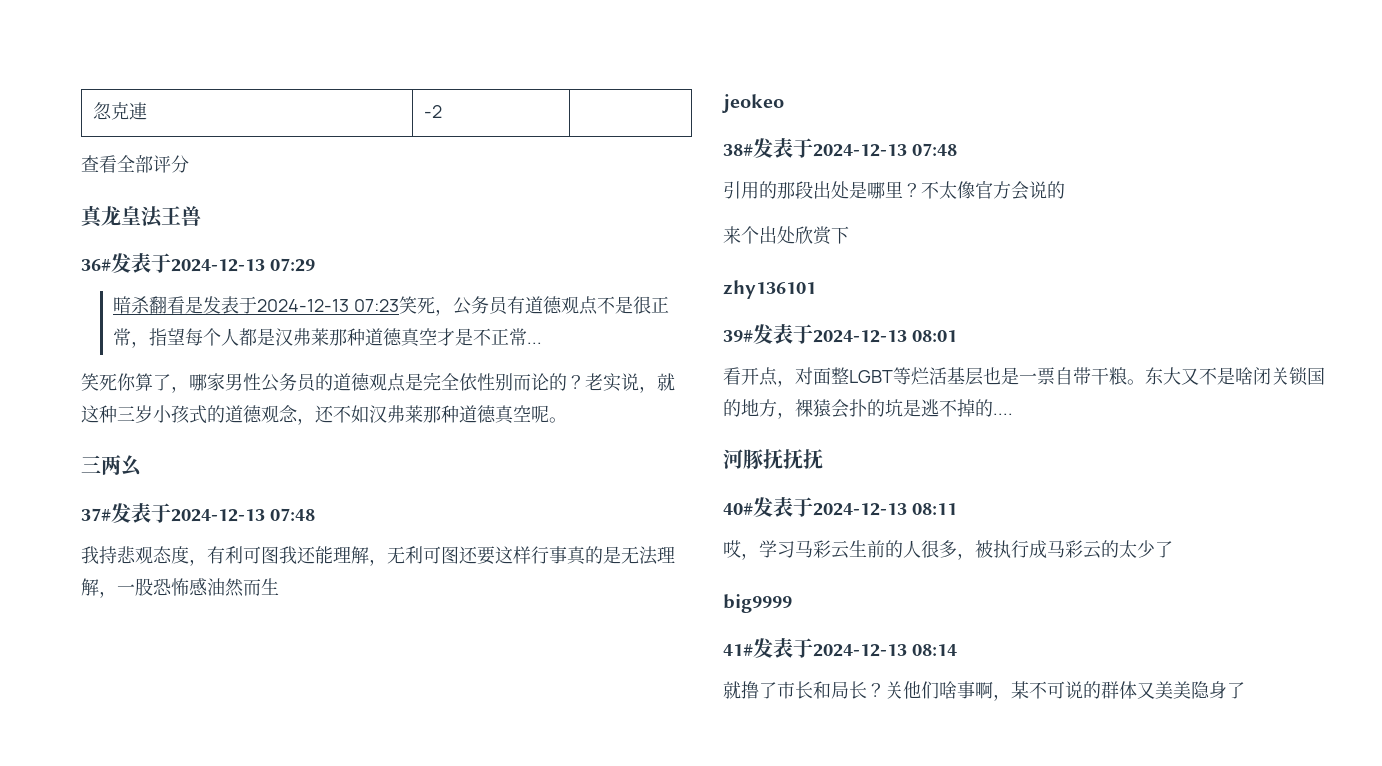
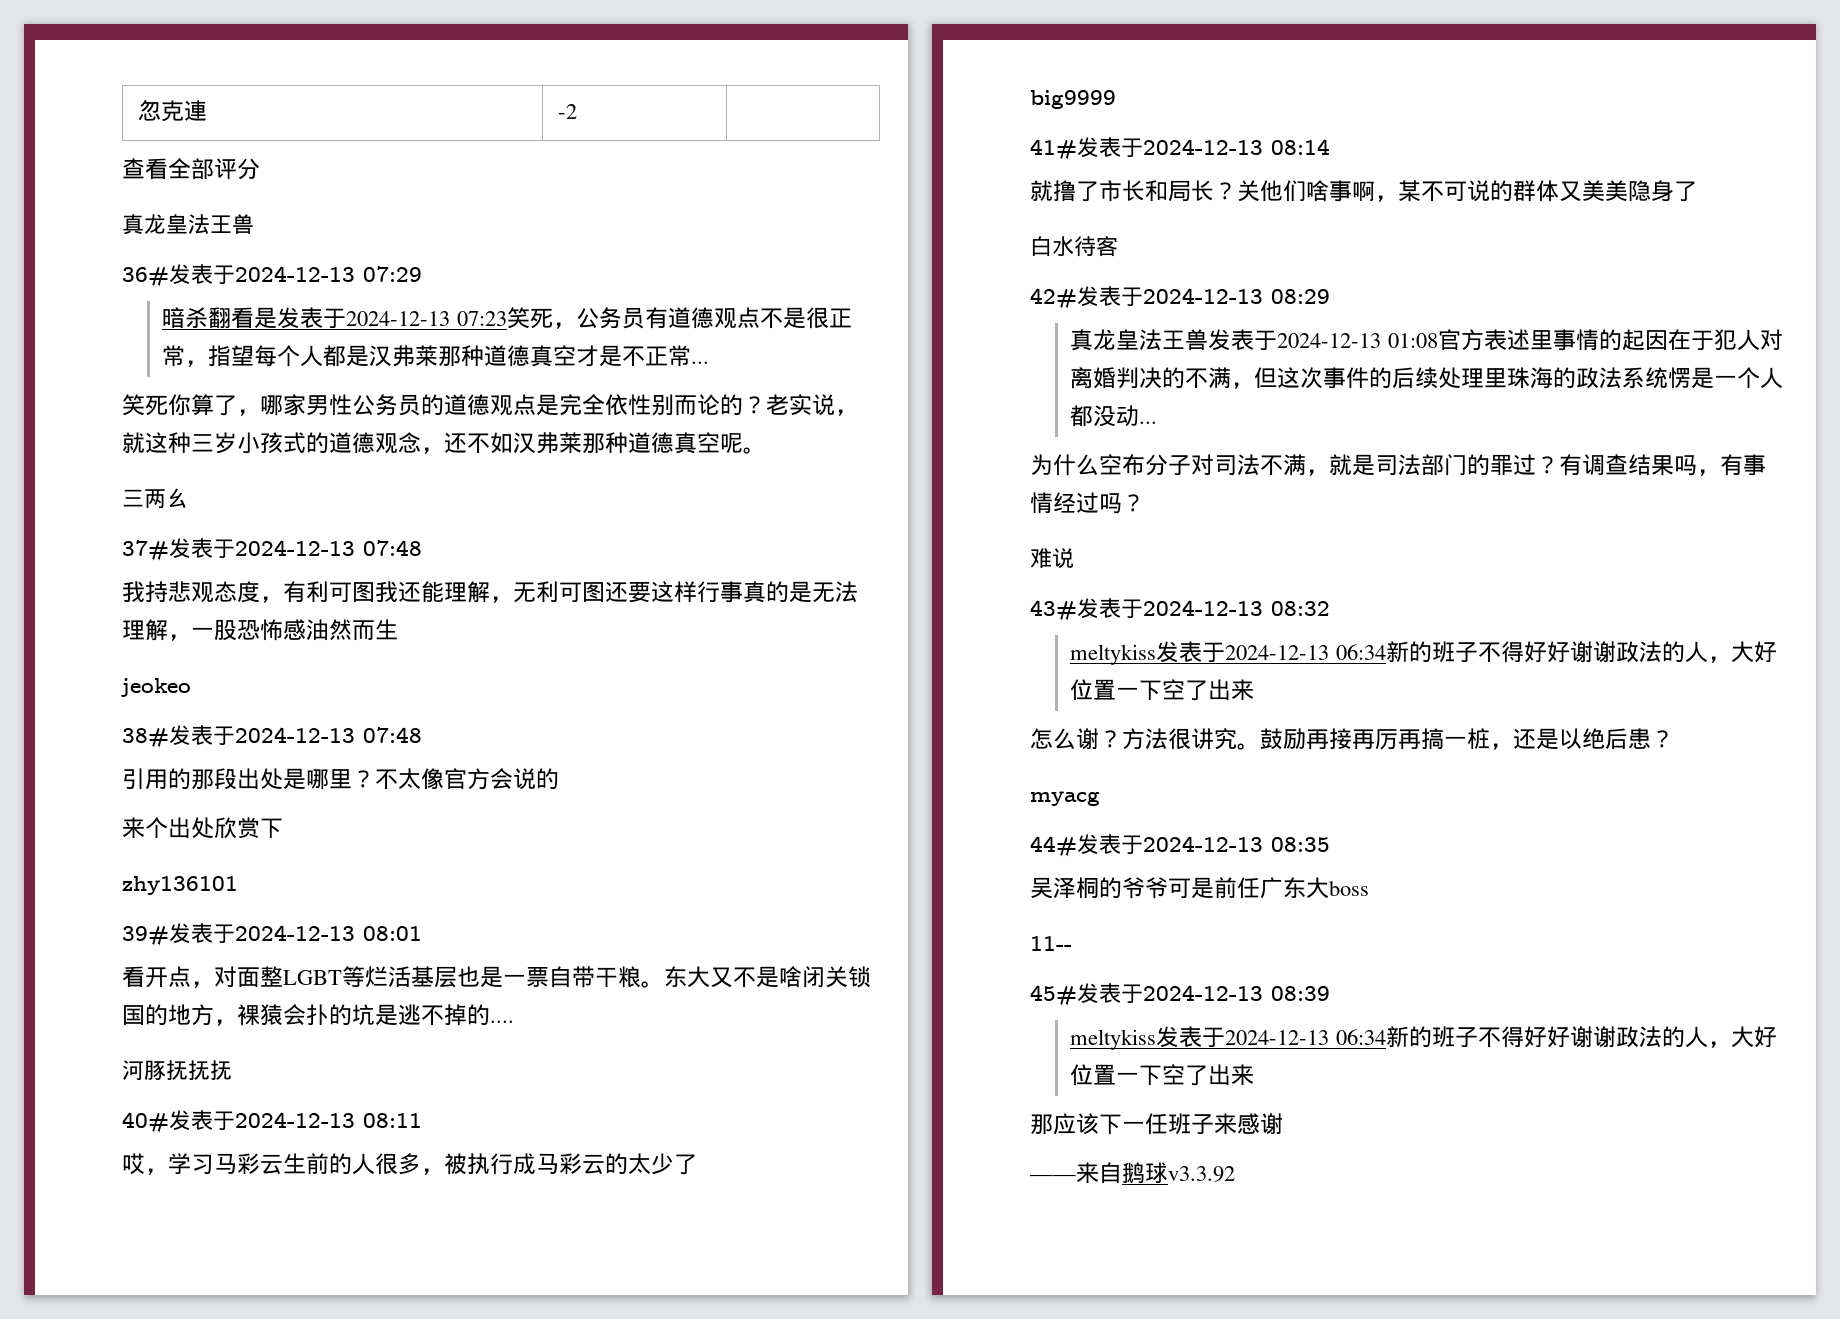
+ 白水待客
+ 42#发表于2024-12-13 08:29
+ 真龙皇法王兽发表于2024-12-13 01:08官方表述里事情的起因在于犯人对离婚判决的不满，但这次事件的后续处理里珠海的政法系统愣是一个人都没动...
+ 为什么空布分子对司法不满，就是司法部门的罪过？有调查结果吗，有事情经过吗？
+ 难说
+ 43#发表于2024-12-13 08:32
+ meltykiss发表于2024-12-13 06:34新的班子不得好好谢谢政法的人，大好位置一下空了出来
+ 怎么谢？方法很讲究。鼓励再接再厉再搞一桩，还是以绝后患？
+ myacg
+ 44#发表于2024-12-13 08:35
+ 吴泽桐的爷爷可是前任广东大boss
+ 11--
+ 45#发表于2024-12-13 08:39
+ meltykiss发表于2024-12-13 06:34新的班子不得好好谢谢政法的人，大好位置一下空了出来
+ 那应该下一任班子来感谢
+ ——来自鹅球v3.3.92

